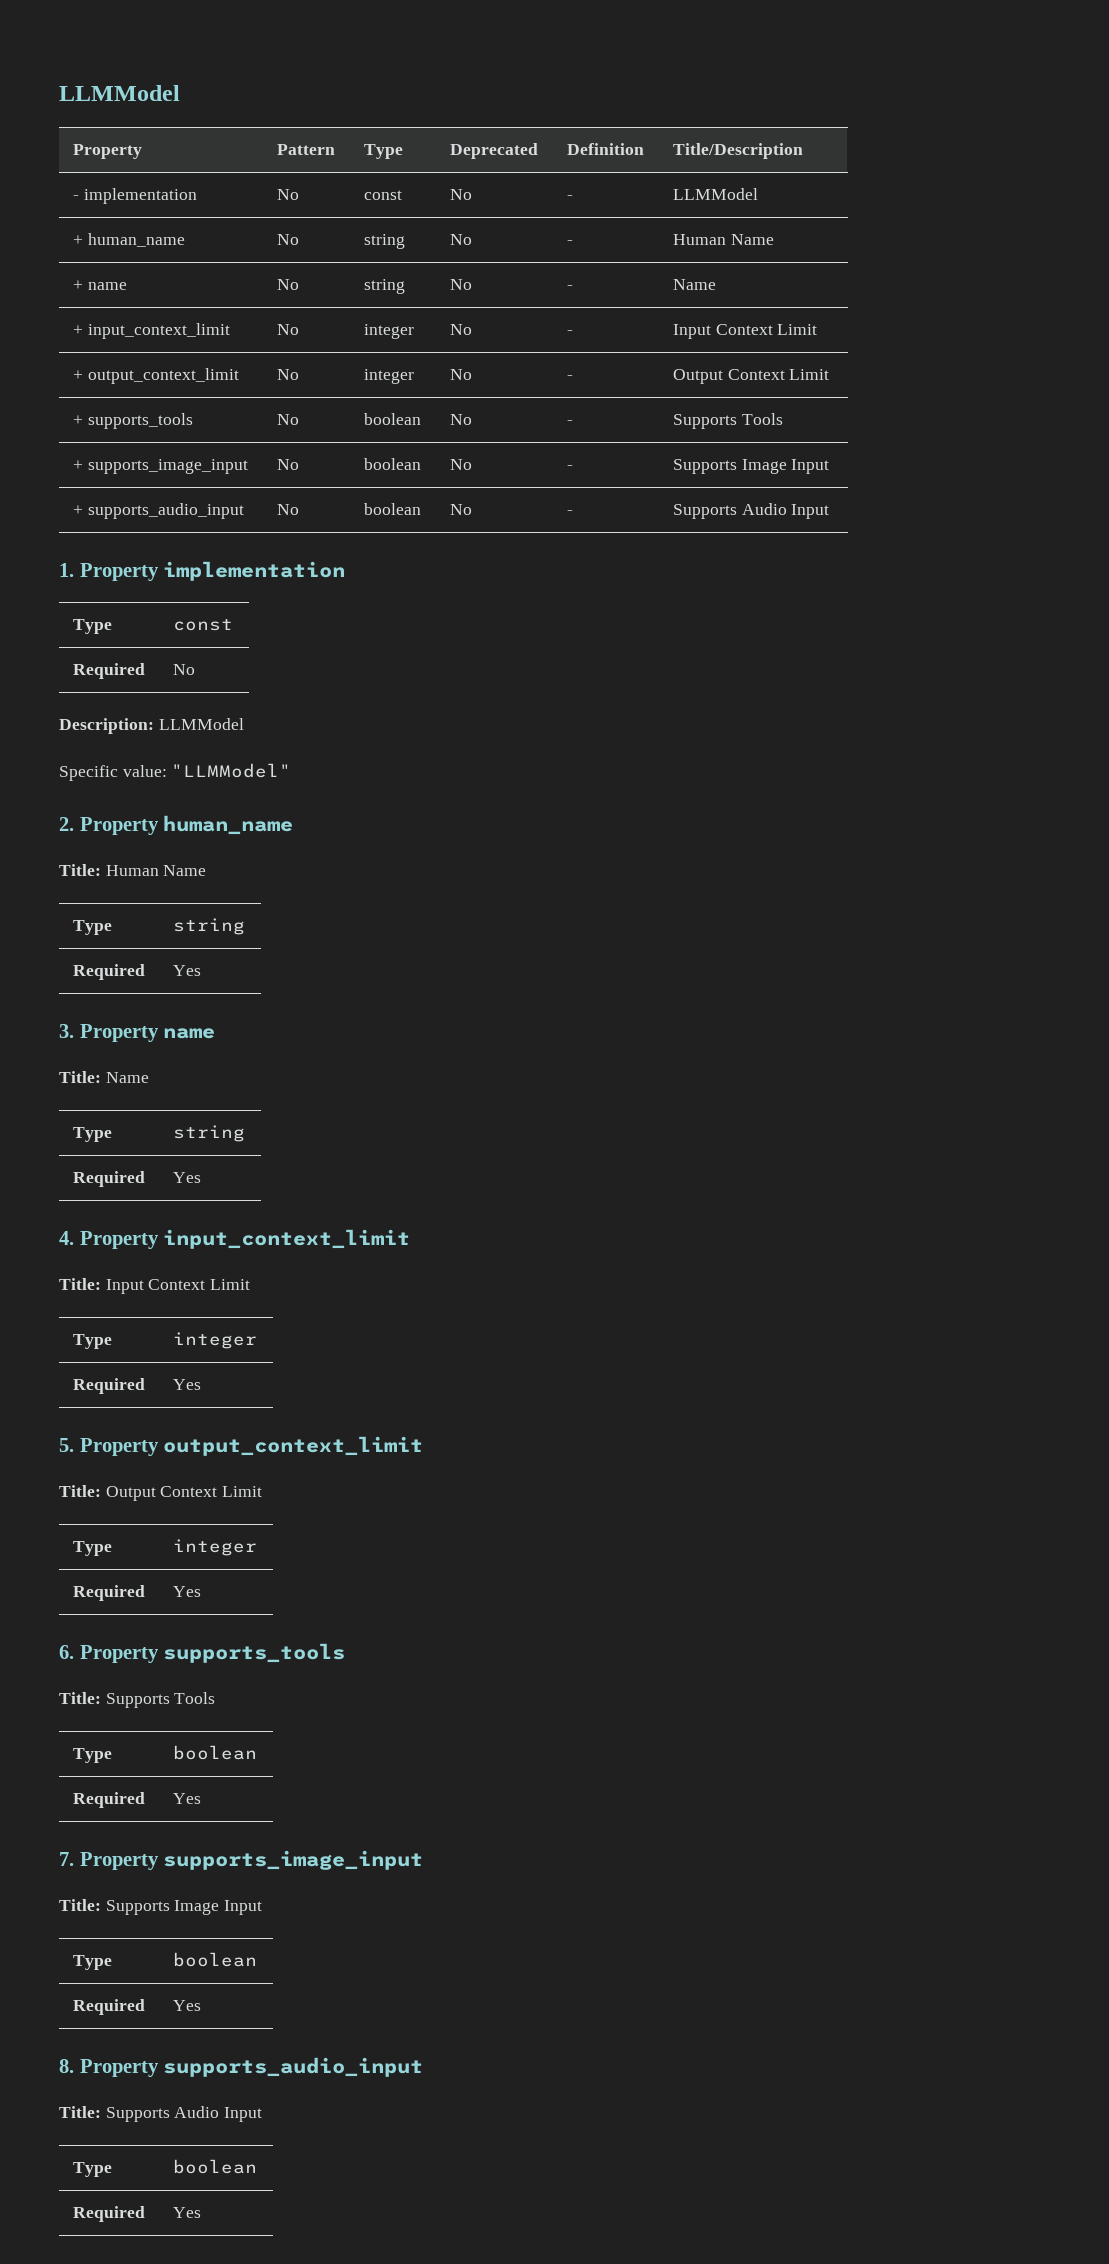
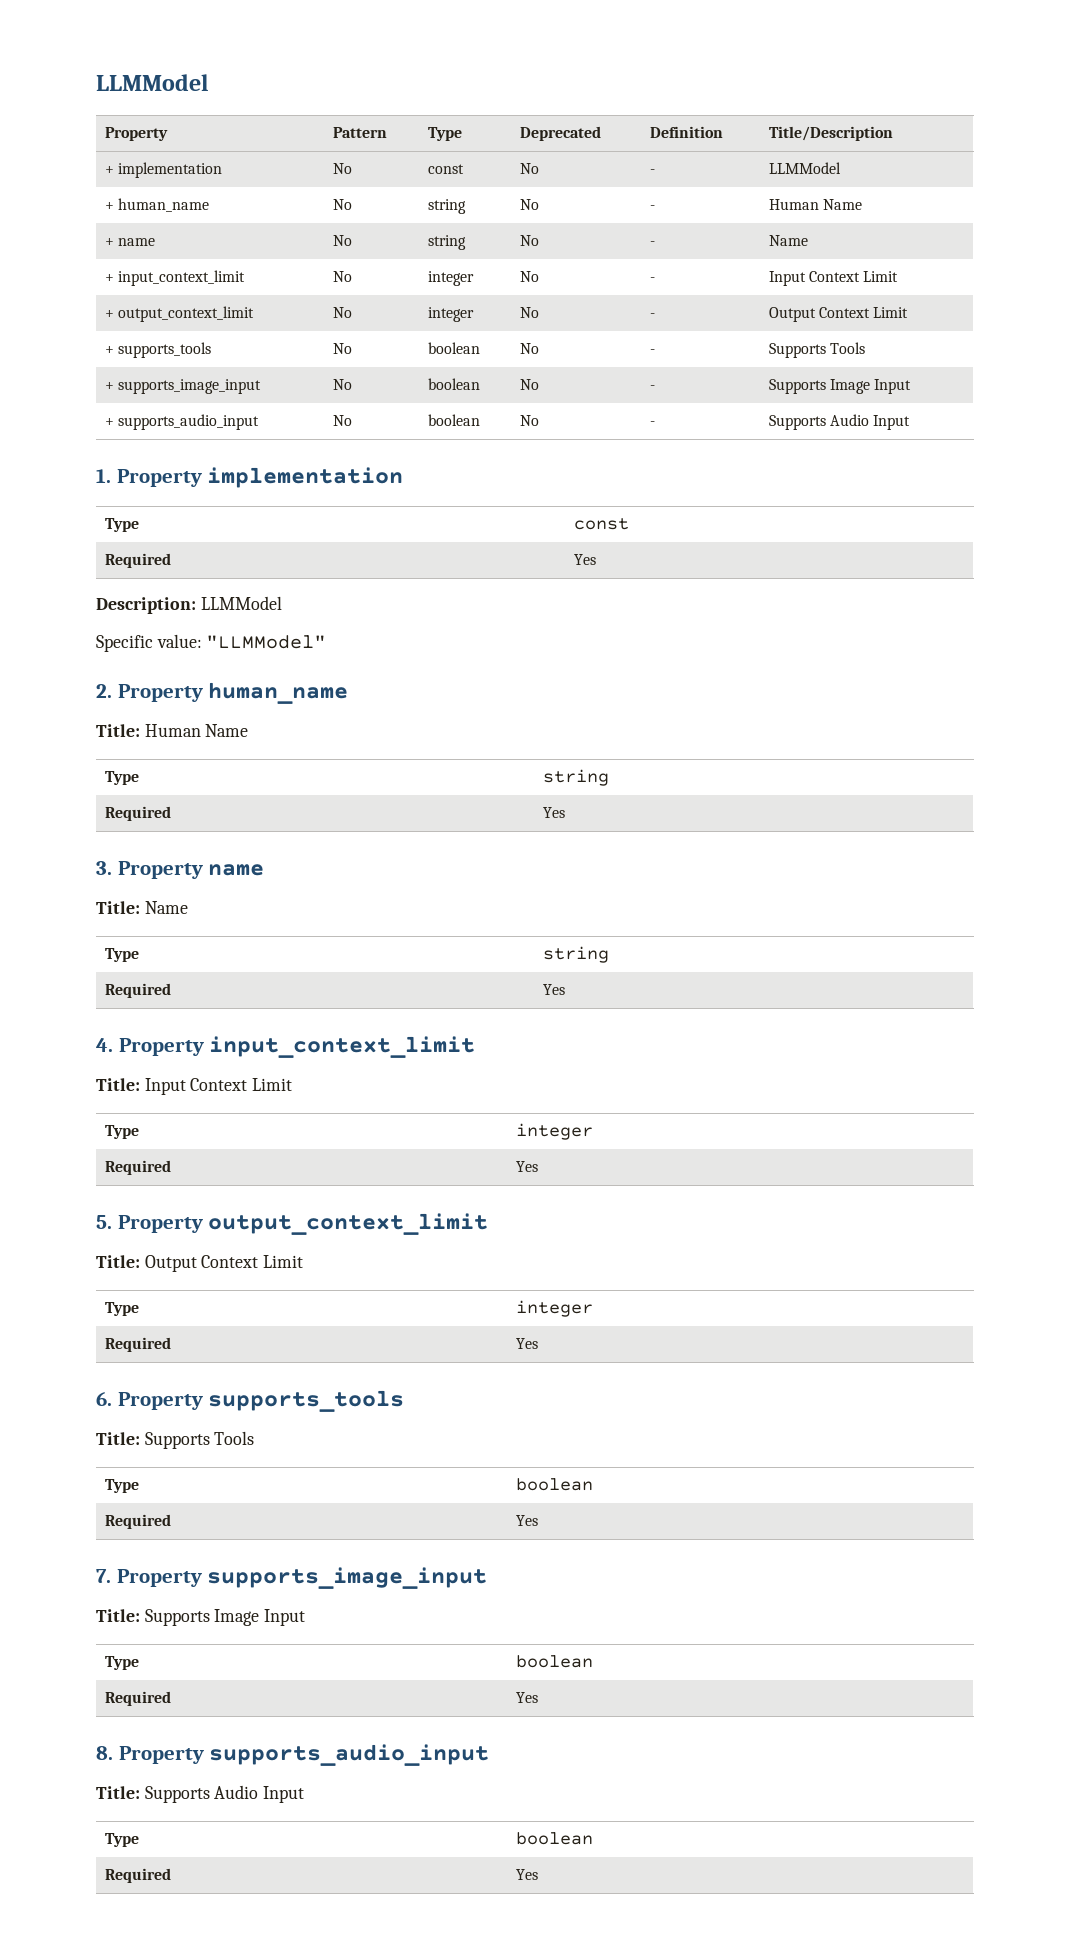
- - implementation | No | const | No | - | LLMModel
+ + implementation | No | const | No | - | LLMModel
  Type | const
- Required | No
+ Required | Yes

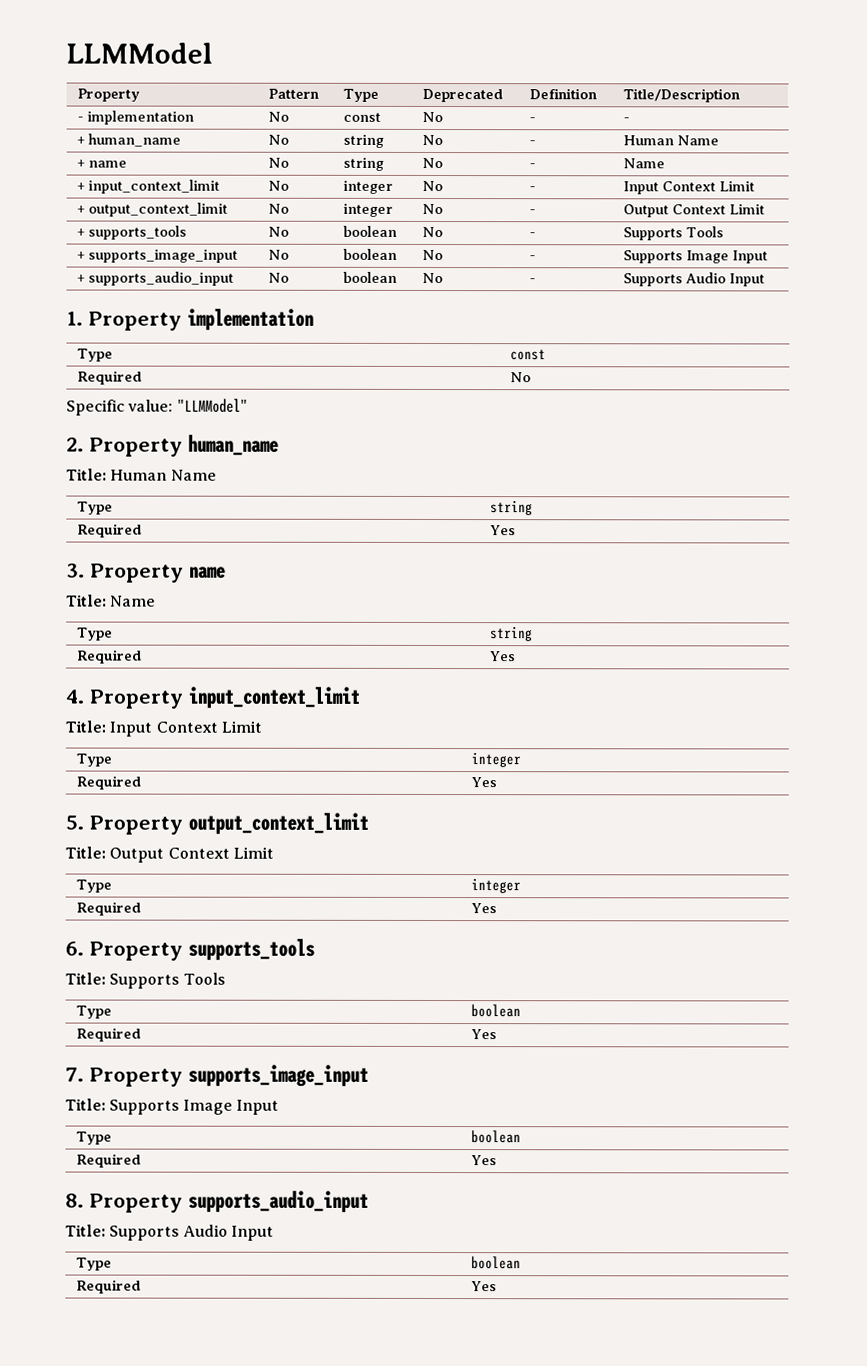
- + implementation | No | const | No | - | LLMModel
+ - implementation | No | const | No | - | -
  Type | const
- Required | Yes
- Description: LLMModel
+ Required | No

